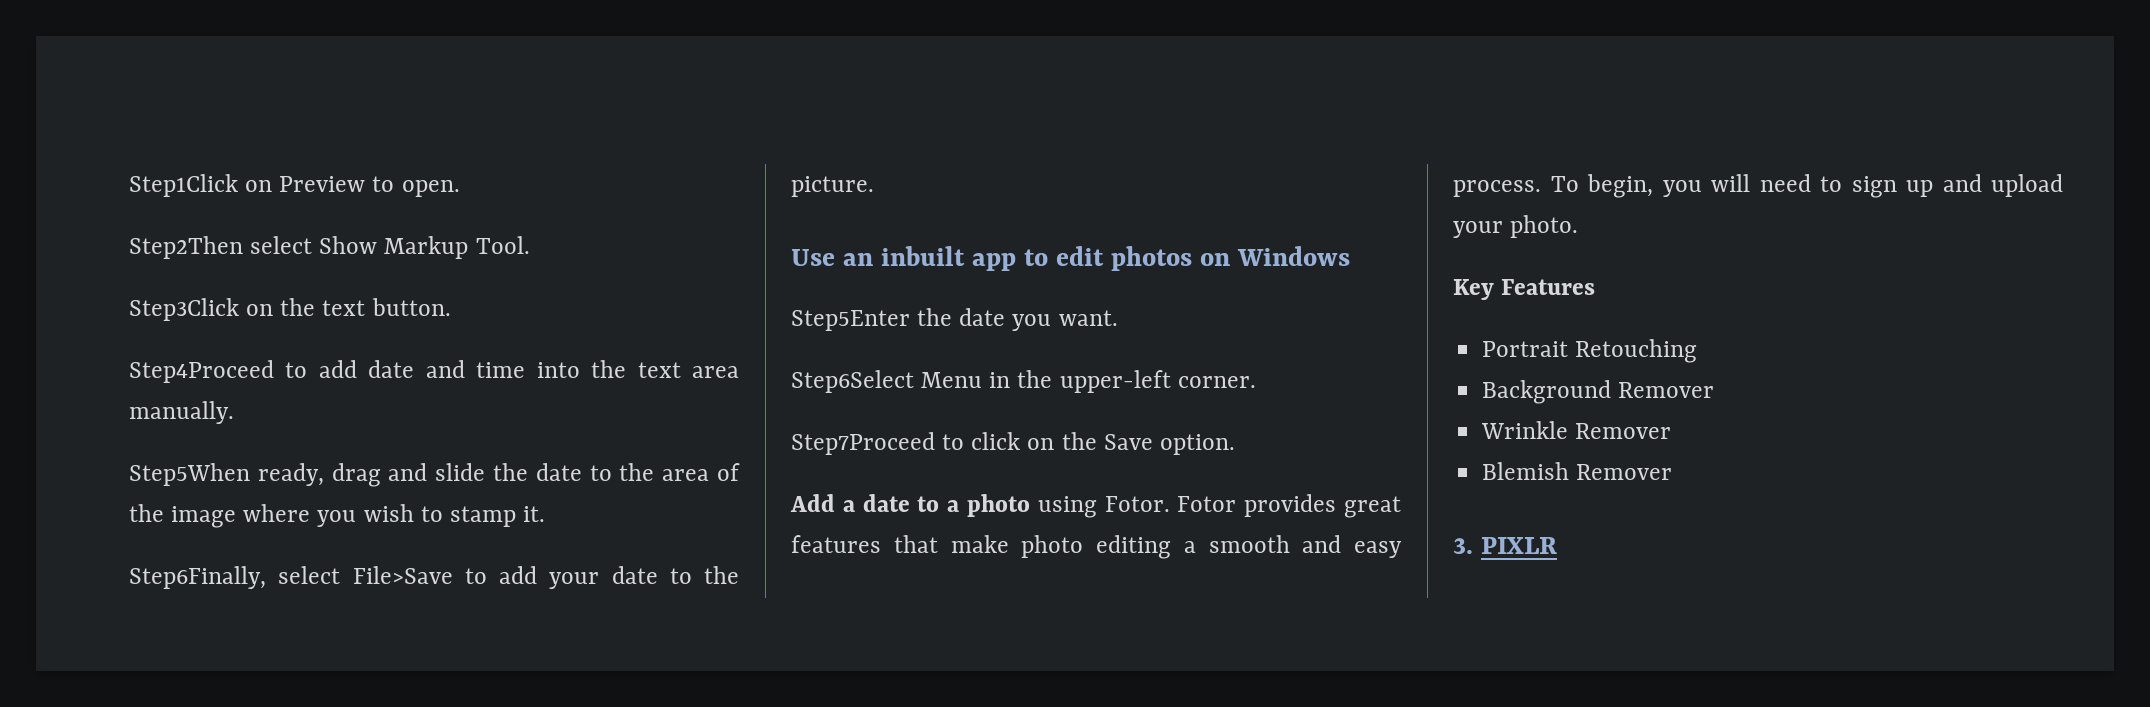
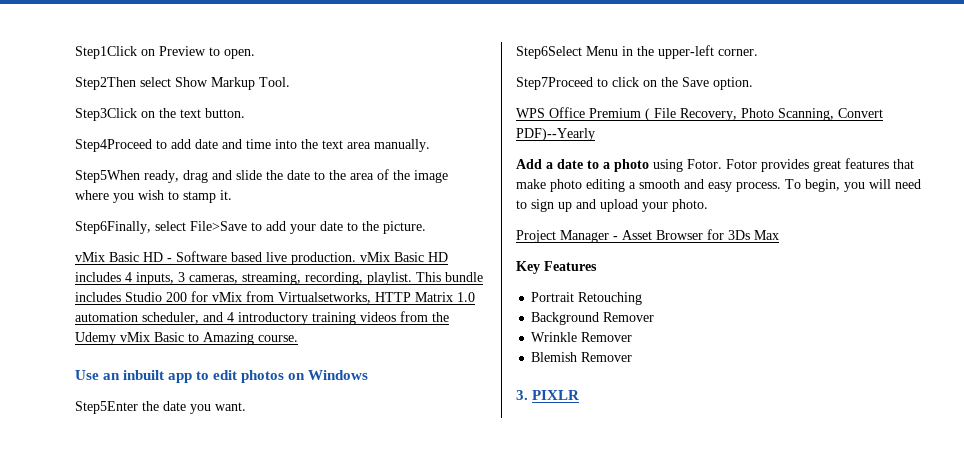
+ vMix Basic HD - Software based live production. vMix Basic HD includes 4 inputs, 3 cameras, streaming, recording, playlist. This bundle includes Studio 200 for vMix from Virtualsetworks, HTTP Matrix 1.0 automation scheduler, and 4 introductory training videos from the Udemy vMix Basic to Amazing course.
+ WPS Office Premium ( File Recovery, Photo Scanning, Convert PDF)--Yearly
+ Project Manager - Asset Browser for 3Ds Max

